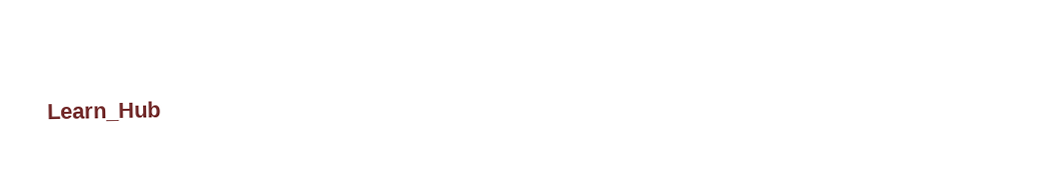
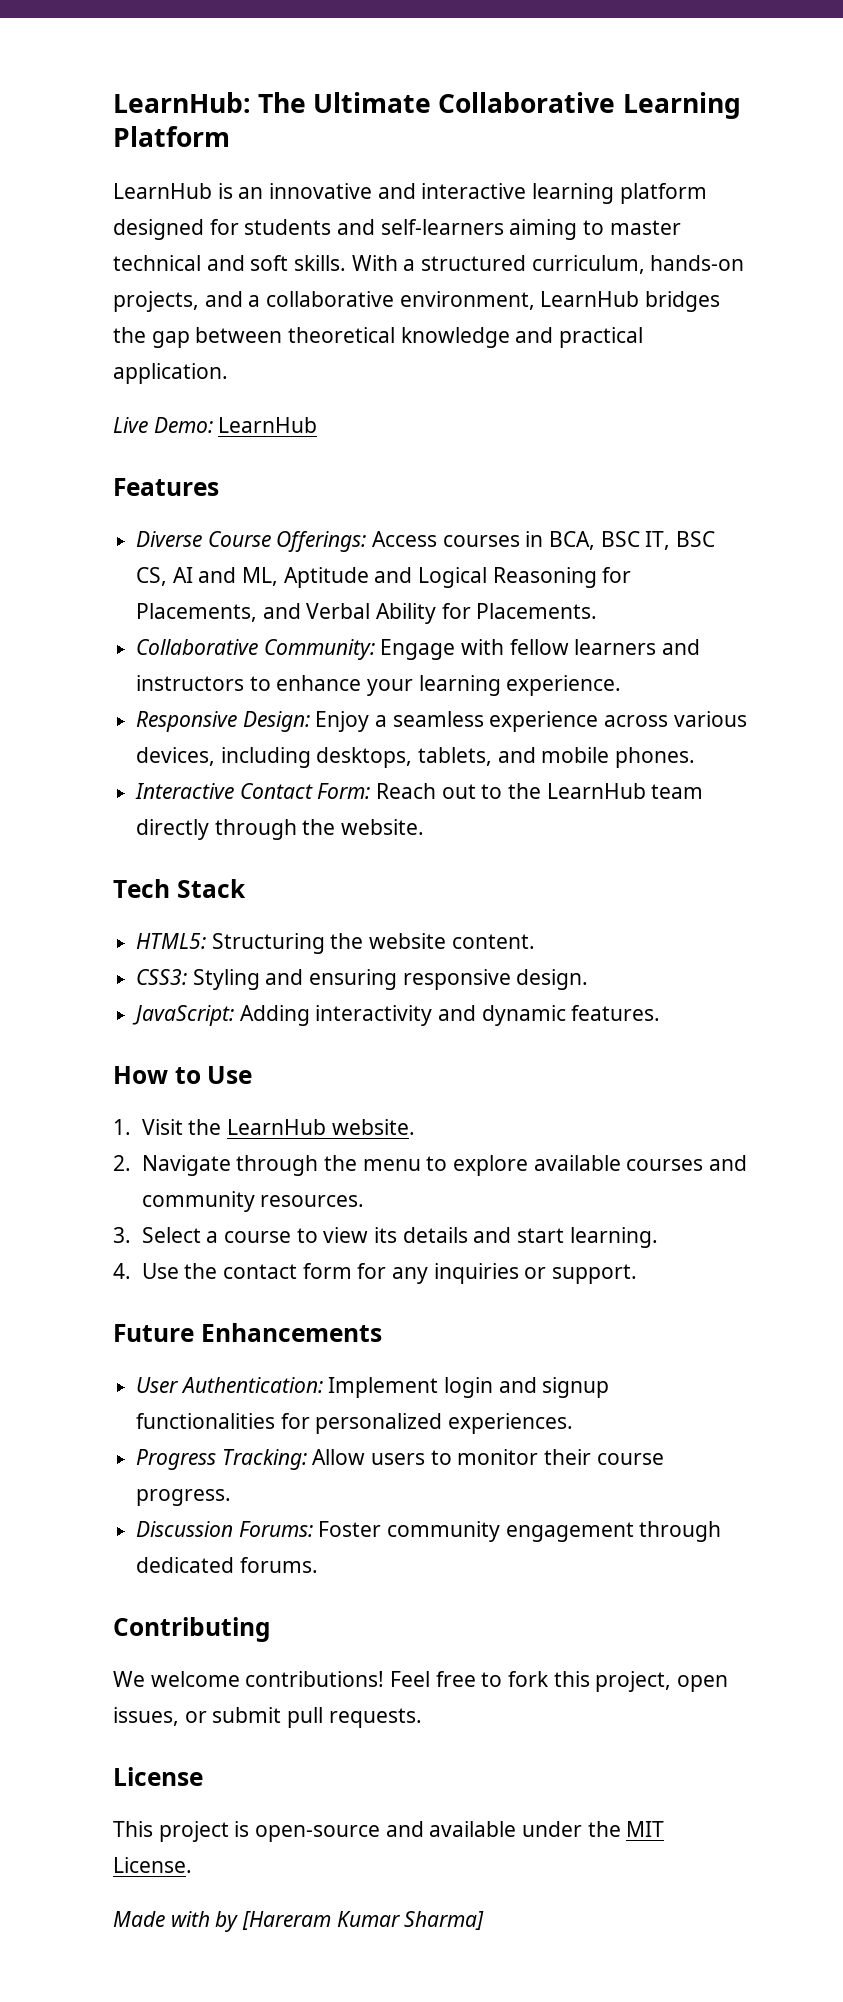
- Learn_Hub
+ LearnHub: The Ultimate Collaborative Learning Platform
+ LearnHub is an innovative and interactive learning platform designed for students and self-learners aiming to master technical and soft skills. With a structured curriculum, hands-on projects, and a collaborative environment, LearnHub bridges the gap between theoretical knowledge and practical application.
+ Live Demo: LearnHub
+ Features
+ Diverse Course Offerings: Access courses in BCA, BSC IT, BSC CS, AI and ML, Aptitude and Logical Reasoning for Placements, and Verbal Ability for Placements.
+ Collaborative Community: Engage with fellow learners and instructors to enhance your learning experience.
+ Responsive Design: Enjoy a seamless experience across various devices, including desktops, tablets, and mobile phones.
+ Interactive Contact Form: Reach out to the LearnHub team directly through the website.
+ Tech Stack
+ HTML5: Structuring the website content.
+ CSS3: Styling and ensuring responsive design.
+ JavaScript: Adding interactivity and dynamic features.
+ How to Use
+ 1. Visit the LearnHub website.
+ 2. Navigate through the menu to explore available courses and community resources.
+ 3. Select a course to view its details and start learning.
+ 4. Use the contact form for any inquiries or support.
+ Future Enhancements
+ User Authentication: Implement login and signup functionalities for personalized experiences.
+ Progress Tracking: Allow users to monitor their course progress.
+ Discussion Forums: Foster community engagement through dedicated forums.
+ Contributing
+ We welcome contributions! Feel free to fork this project, open issues, or submit pull requests.
+ License
+ This project is open-source and available under the MIT License.
+ Made with by [Hareram Kumar Sharma]

